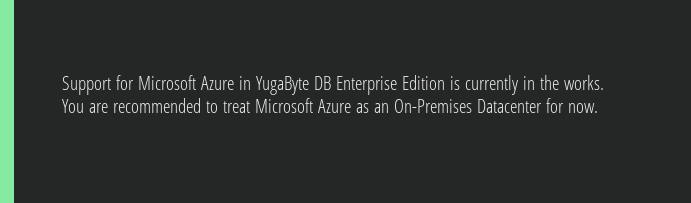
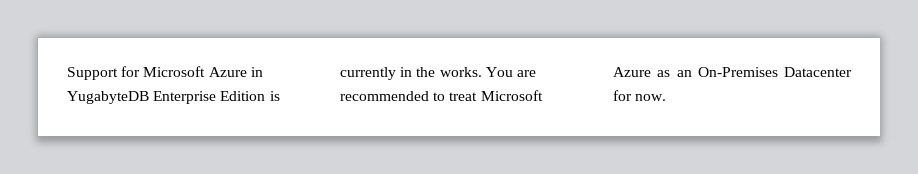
- Support for Microsoft Azure in YugaByte DB Enterprise Edition is currently in the works.
+ Support for Microsoft Azure in YugabyteDB Enterprise Edition is currently in the works.

